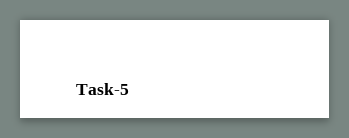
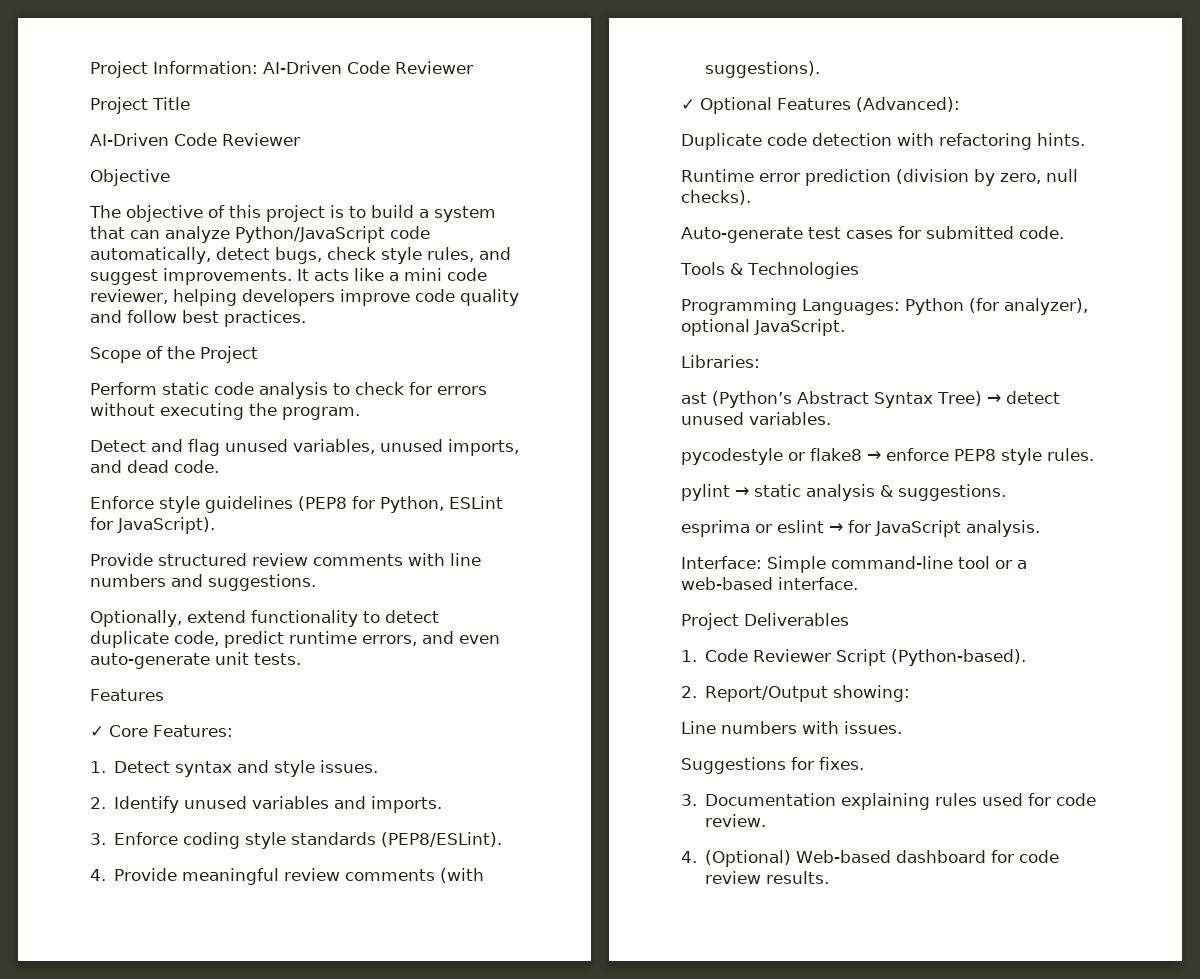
- Task-5
+ Project Information: AI-Driven Code Reviewer
+ Project Title
+ AI-Driven Code Reviewer
+ Objective
+ The objective of this project is to build a system that can analyze Python/JavaScript code automatically, detect bugs, check style rules, and suggest improvements. It acts like a mini code reviewer, helping developers improve code quality and follow best practices.
+ Scope of the Project
+ Perform static code analysis to check for errors without executing the program.
+ Detect and flag unused variables, unused imports, and dead code.
+ Enforce style guidelines (PEP8 for Python, ESLint for JavaScript).
+ Provide structured review comments with line numbers and suggestions.
+ Optionally, extend functionality to detect duplicate code, predict runtime errors, and even auto-generate unit tests.
+ Features
+ ✓ Core Features:
+ 1. Detect syntax and style issues.
+ 2. Identify unused variables and imports.
+ 3. Enforce coding style standards (PEP8/ESLint).
+ 4. Provide meaningful review comments (with suggestions).
+ ✓ Optional Features (Advanced):
+ Duplicate code detection with refactoring hints.
+ Runtime error prediction (division by zero, null checks).
+ Auto-generate test cases for submitted code.
+ Tools & Technologies
+ Programming Languages: Python (for analyzer), optional JavaScript.
+ Libraries:
+ ast (Python’s Abstract Syntax Tree) → detect unused variables.
+ pycodestyle or flake8 → enforce PEP8 style rules.
+ pylint → static analysis & suggestions.
+ esprima or eslint → for JavaScript analysis.
+ Interface: Simple command-line tool or a web-based interface.
+ Project Deliverables
+ 1. Code Reviewer Script (Python-based).
+ 2. Report/Output showing:
+ Line numbers with issues.
+ Suggestions for fixes.
+ 3. Documentation explaining rules used for code review.
+ 4. (Optional) Web-based dashboard for code review results.

